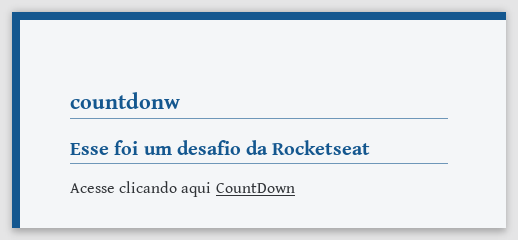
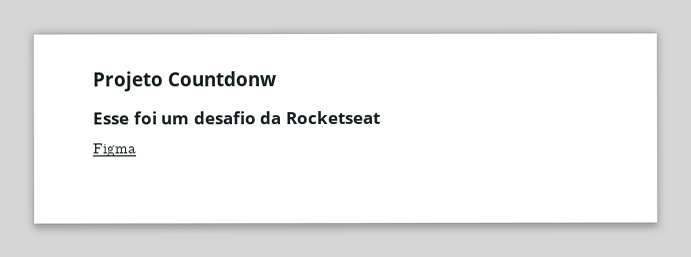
- countdonw
+ Projeto Countdonw
- Acesse clicando aqui CountDown
+ Figma

